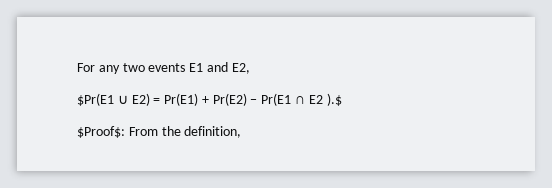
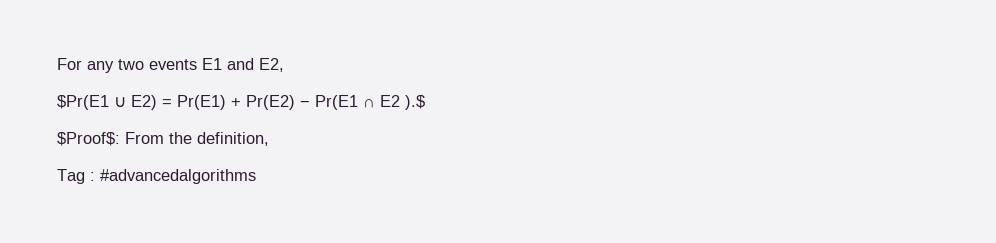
+ Tag : #advancedalgorithms

